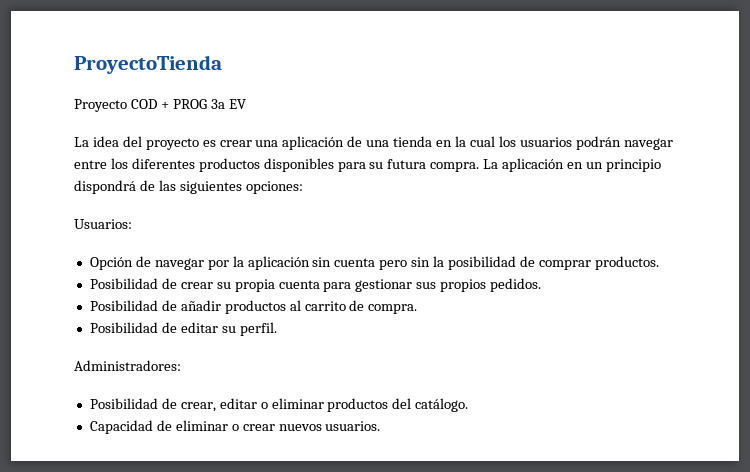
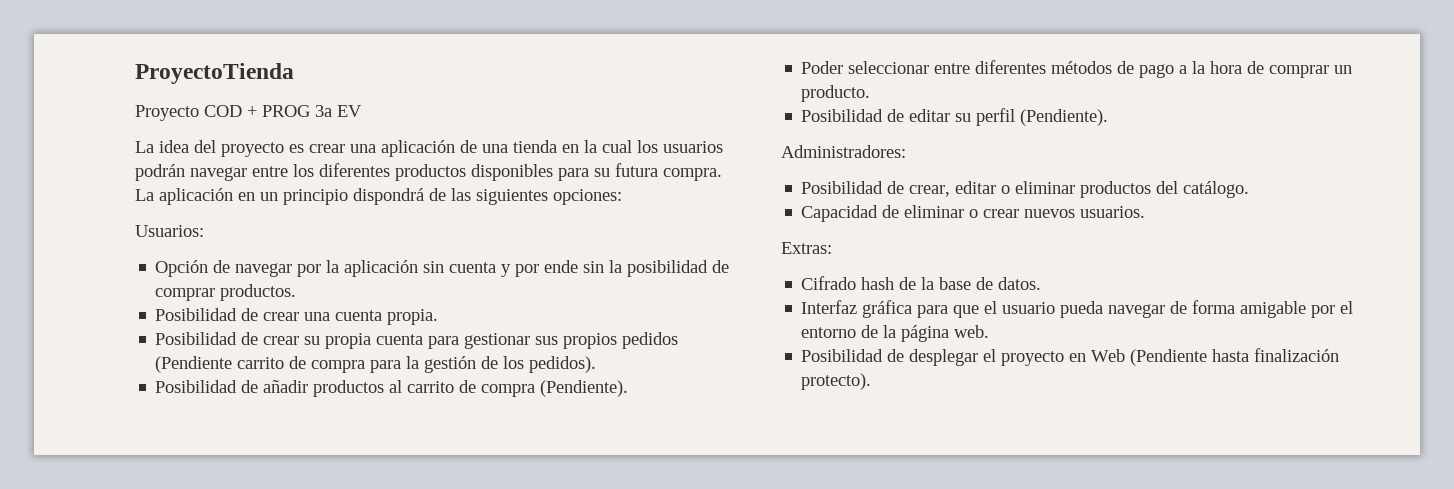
- Opción de navegar por la aplicación sin cuenta pero sin la posibilidad de comprar productos.
+ Opción de navegar por la aplicación sin cuenta y por ende sin la posibilidad de comprar productos.
+ Posibilidad de crear una cuenta propia.
- Posibilidad de crear su propia cuenta para gestionar sus propios pedidos.
+ Posibilidad de crear su propia cuenta para gestionar sus propios pedidos (Pendiente carrito de compra para la gestión de los pedidos).
- Posibilidad de añadir productos al carrito de compra.
+ Posibilidad de añadir productos al carrito de compra (Pendiente).
+ Poder seleccionar entre diferentes métodos de pago a la hora de comprar un producto.
- Posibilidad de editar su perfil.
+ Posibilidad de editar su perfil (Pendiente).
+ Extras:
+ Cifrado hash de la base de datos.
+ Interfaz gráfica para que el usuario pueda navegar de forma amigable por el entorno de la página web.
+ Posibilidad de desplegar el proyecto en Web (Pendiente hasta finalización protecto).

